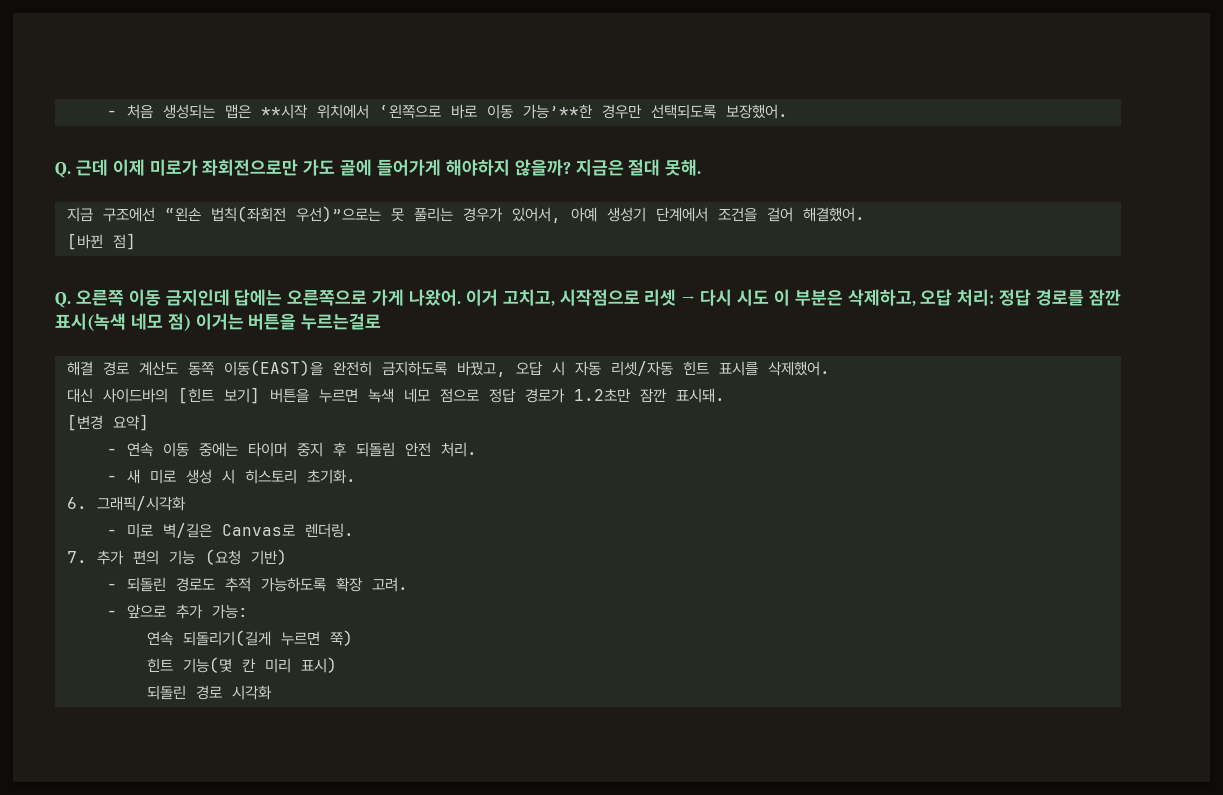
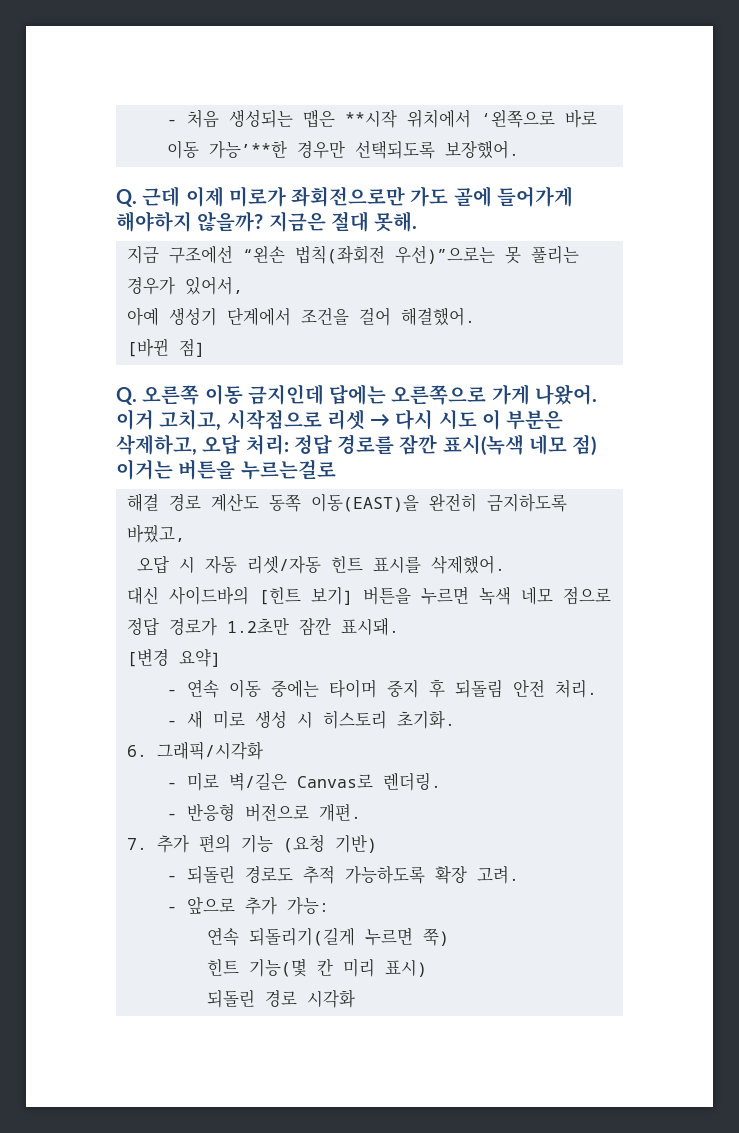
- 지금 구조에선 “왼손 법칙(좌회전 우선)”으로는 못 풀리는 경우가 있어서, 아예 생성기 단계에서 조건을 걸어 해결했어.
+ 지금 구조에선 “왼손 법칙(좌회전 우선)”으로는 못 풀리는 경우가 있어서,
+ 아예 생성기 단계에서 조건을 걸어 해결했어.
- 해결 경로 계산도 동쪽 이동(EAST)을 완전히 금지하도록 바꿨고, 오답 시 자동 리셋/자동 힌트 표시를 삭제했어.
+ 해결 경로 계산도 동쪽 이동(EAST)을 완전히 금지하도록 바꿨고,
+ 오답 시 자동 리셋/자동 힌트 표시를 삭제했어.
+ - 반응형 버전으로 개편.

